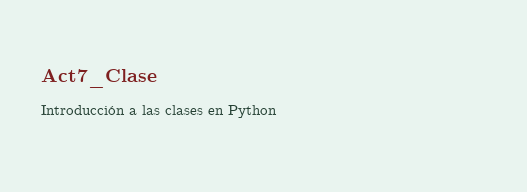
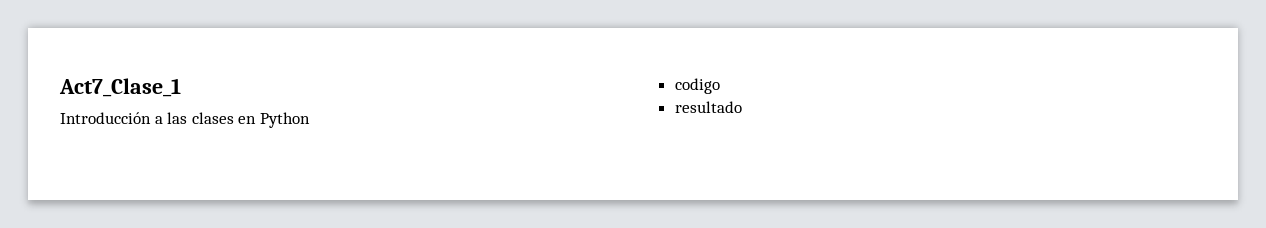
- Act7_Clase
+ Act7_Clase_1
+ codigo
+ resultado

